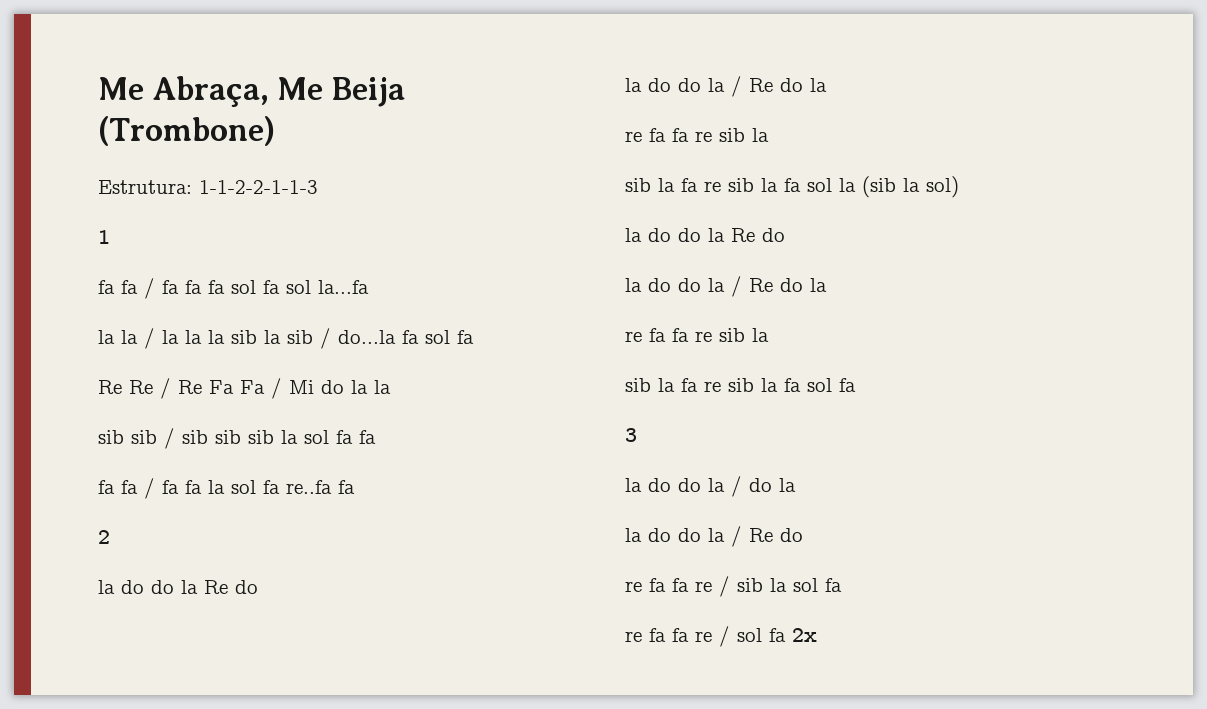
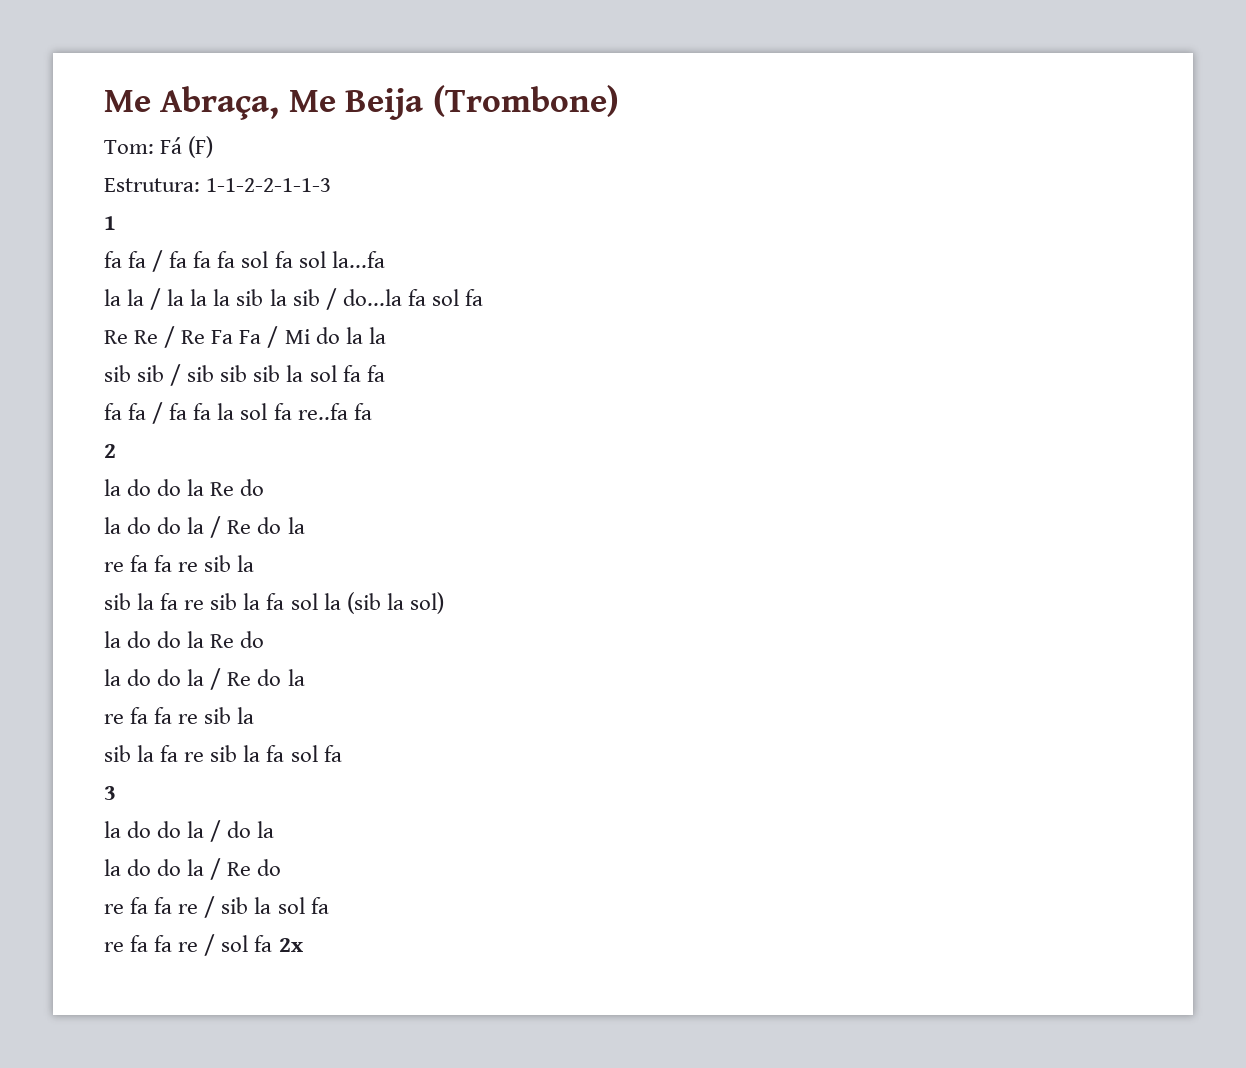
+ Tom: Fá (F)

